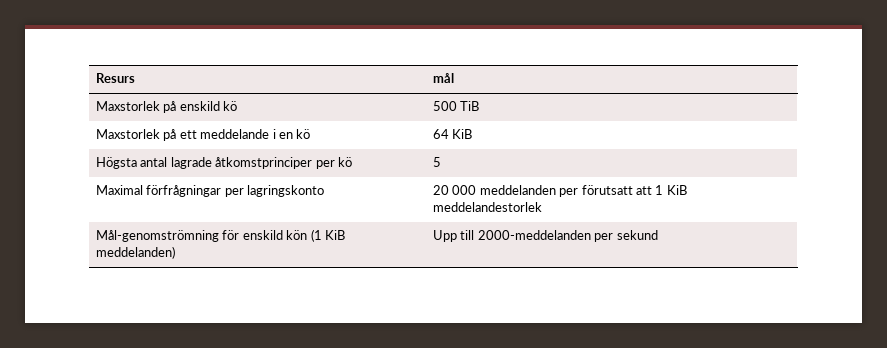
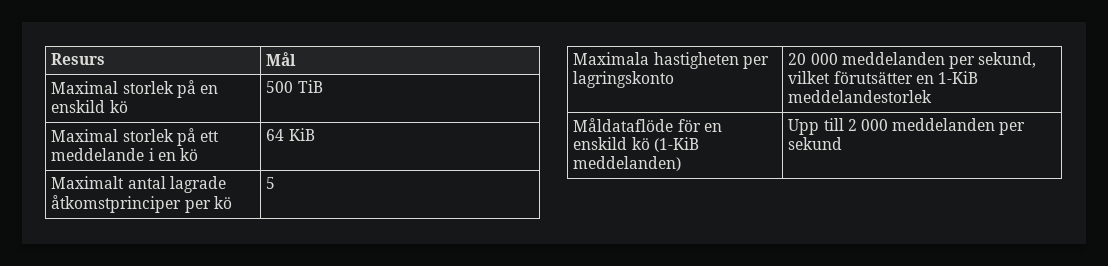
- Resurs | mål
- Maxstorlek på enskild kö | 500 TiB
+ Resurs | Mål
+ Maximal storlek på en enskild kö | 500 TiB
- Maxstorlek på ett meddelande i en kö | 64 KiB
+ Maximal storlek på ett meddelande i en kö | 64 KiB
- Högsta antal lagrade åtkomstprinciper per kö | 5
+ Maximalt antal lagrade åtkomstprinciper per kö | 5
- Maximal förfrågningar per lagringskonto | 20 000 meddelanden per förutsatt att 1 KiB meddelandestorlek
- Mål-genomströmning för enskild kön (1 KiB meddelanden) | Upp till 2000-meddelanden per sekund
+ Maximala hastigheten per lagringskonto | 20 000 meddelanden per sekund, vilket förutsätter en 1-KiB meddelandestorlek
+ Måldataflöde för en enskild kö (1-KiB meddelanden) | Upp till 2 000 meddelanden per sekund

